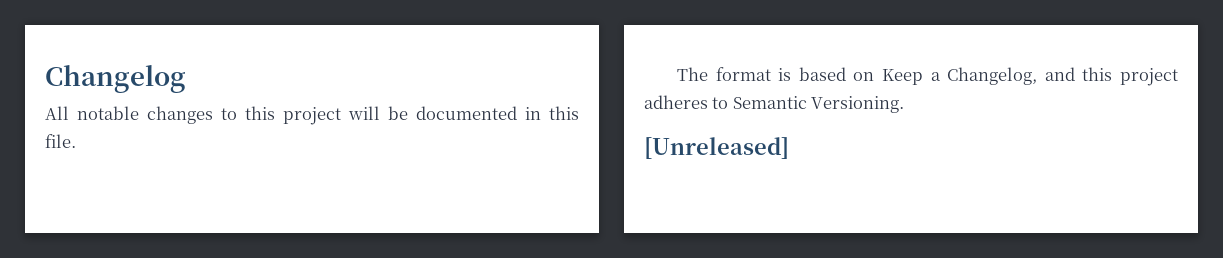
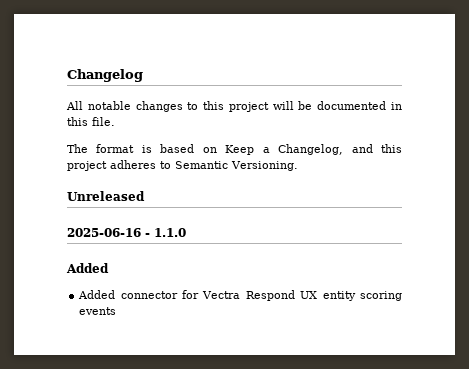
- [Unreleased]
+ Unreleased
+ 2025-06-16 - 1.1.0
+ Added
+ Added connector for Vectra Respond UX entity scoring events

